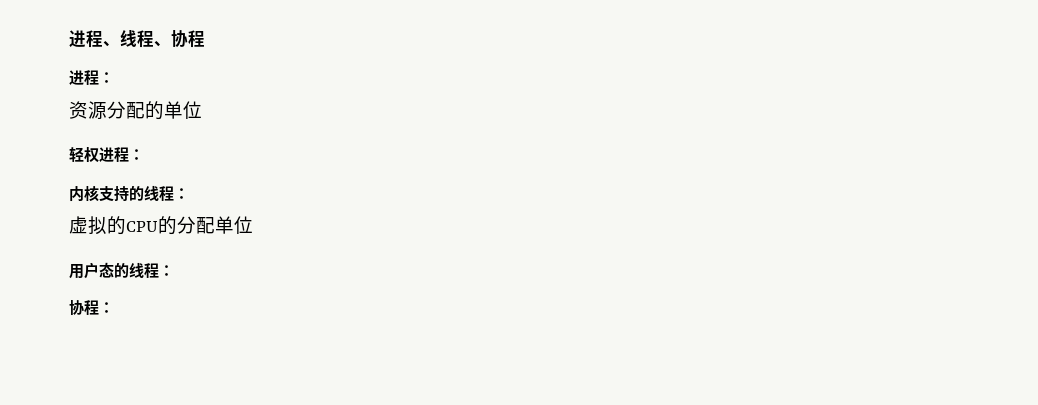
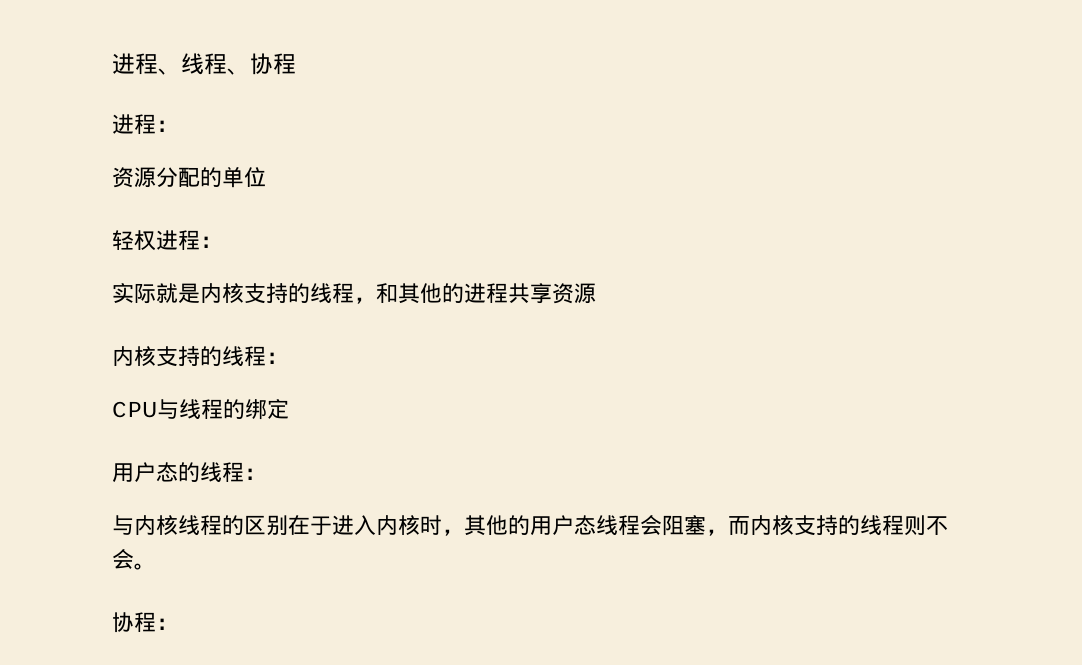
+ 实际就是内核支持的线程，和其他的进程共享资源
- 虚拟的CPU的分配单位
+ CPU与线程的绑定
+ 与内核线程的区别在于进入内核时，其他的用户态线程会阻塞，而内核支持的线程则不会。

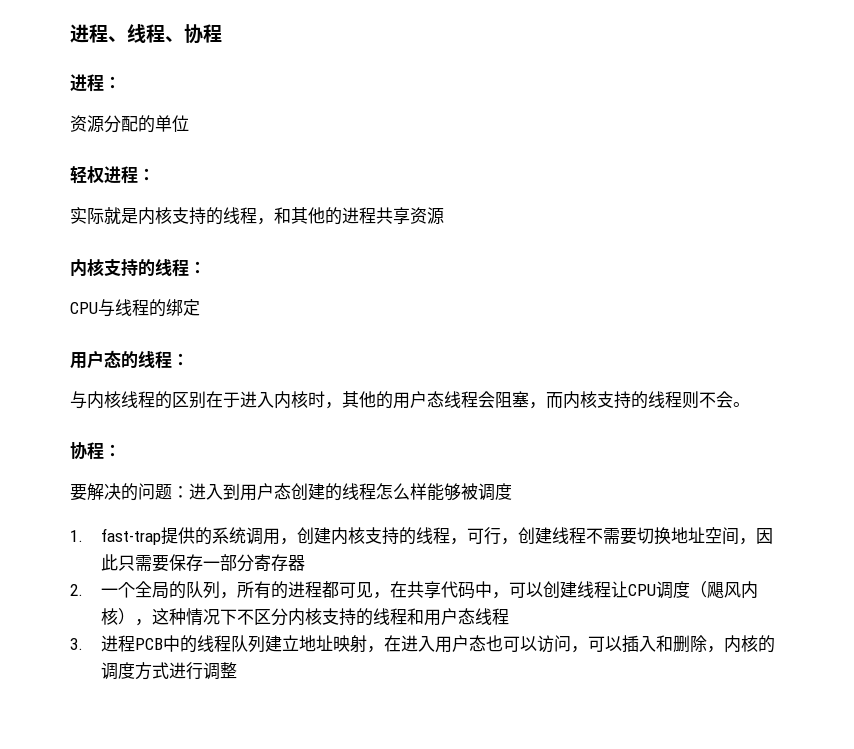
+ 要解决的问题：进入到用户态创建的线程怎么样能够被调度
+ 1. fast-trap提供的系统调用，创建内核支持的线程，可行，创建线程不需要切换地址空间，因此只需要保存一部分寄存器
+ 2.一个全局的队列，所有的进程都可见，在共享代码中，可以创建线程让CPU调度（飓风内核），这种情况下不区分内核支持的线程和用户态线程
+ 3.进程PCB中的线程队列建立地址映射，在进入用户态也可以访问，可以插入和删除，内核的调度方式进行调整

